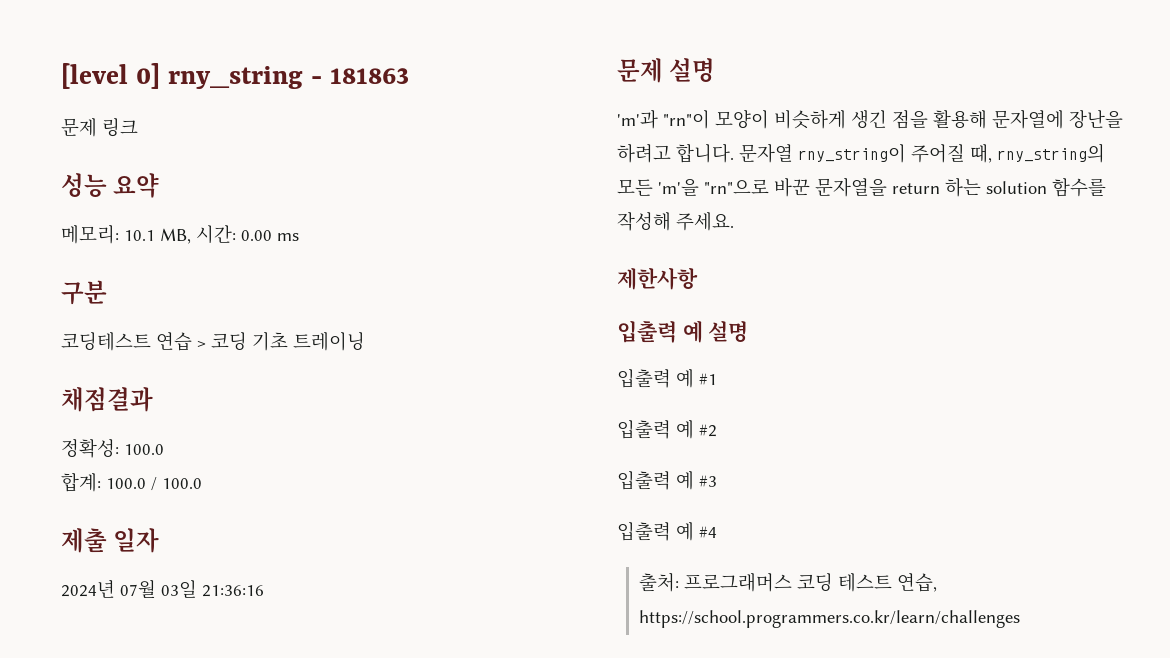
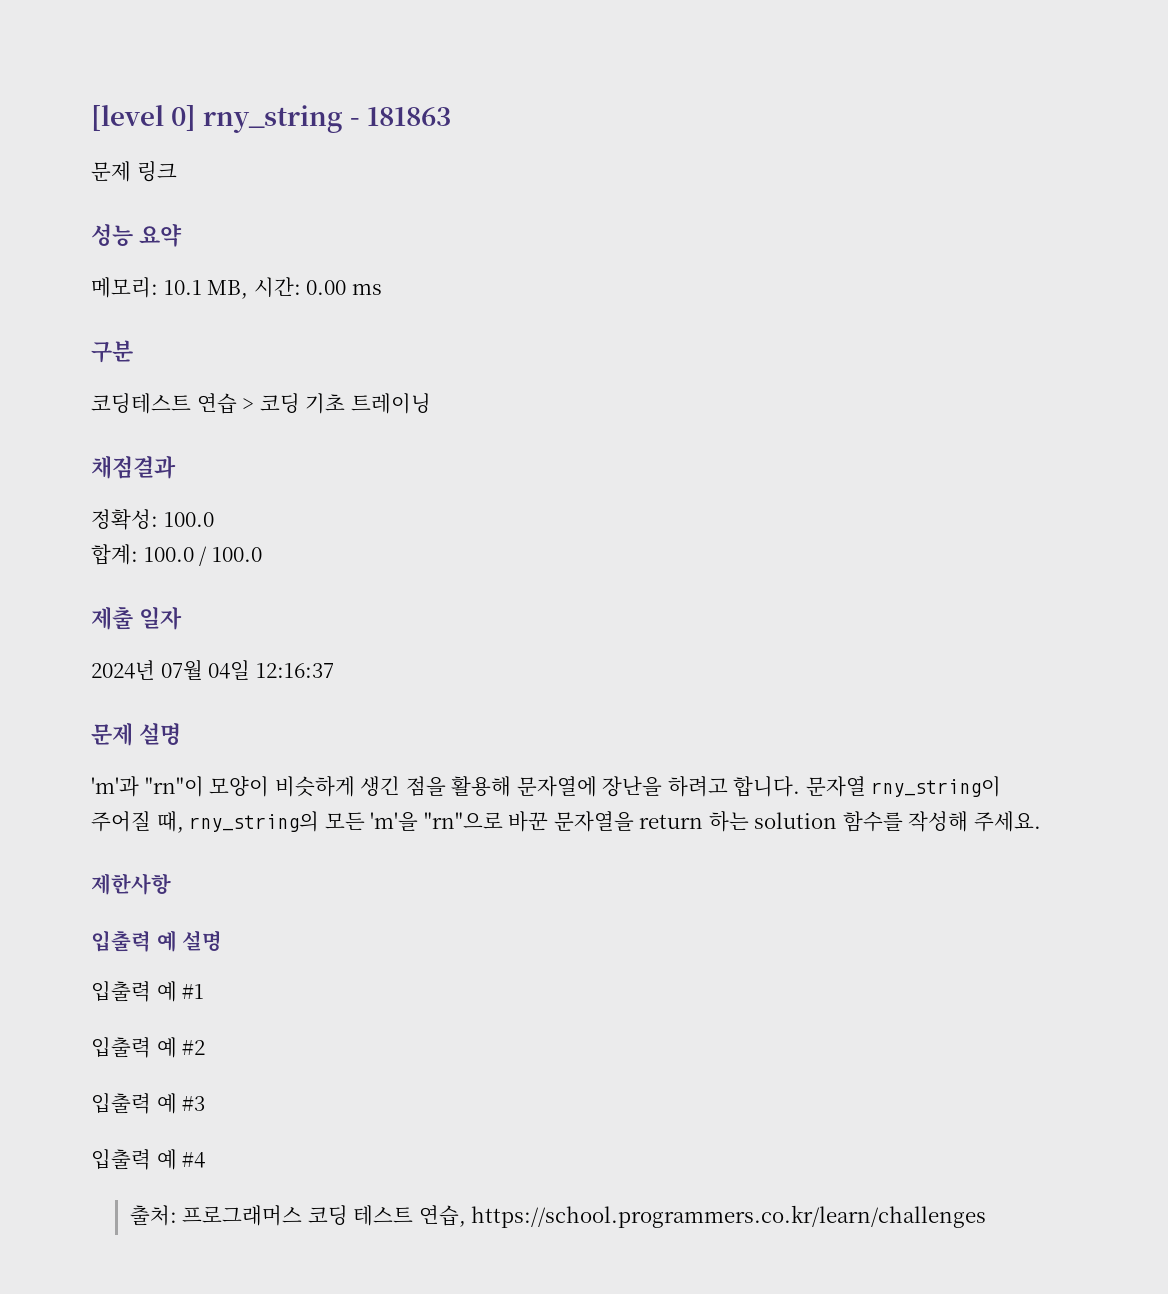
- 2024년 07월 03일 21:36:16
+ 2024년 07월 04일 12:16:37

